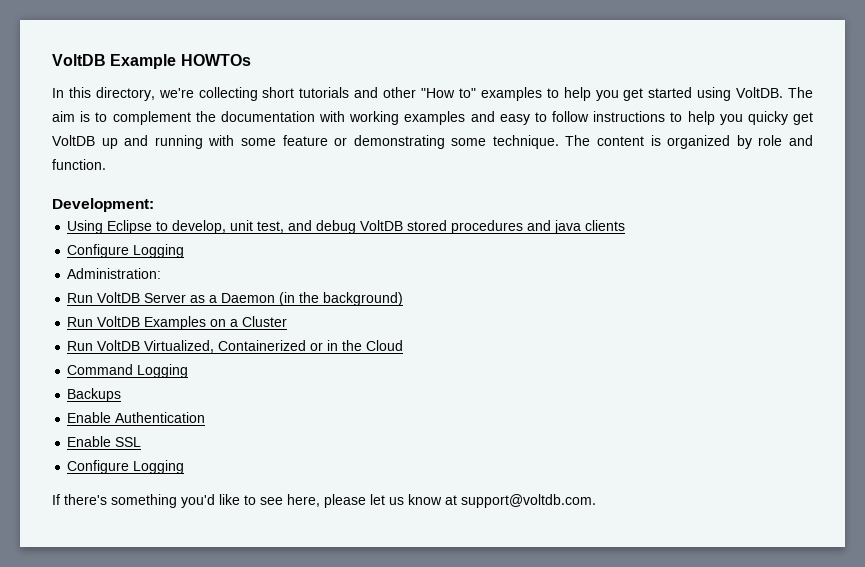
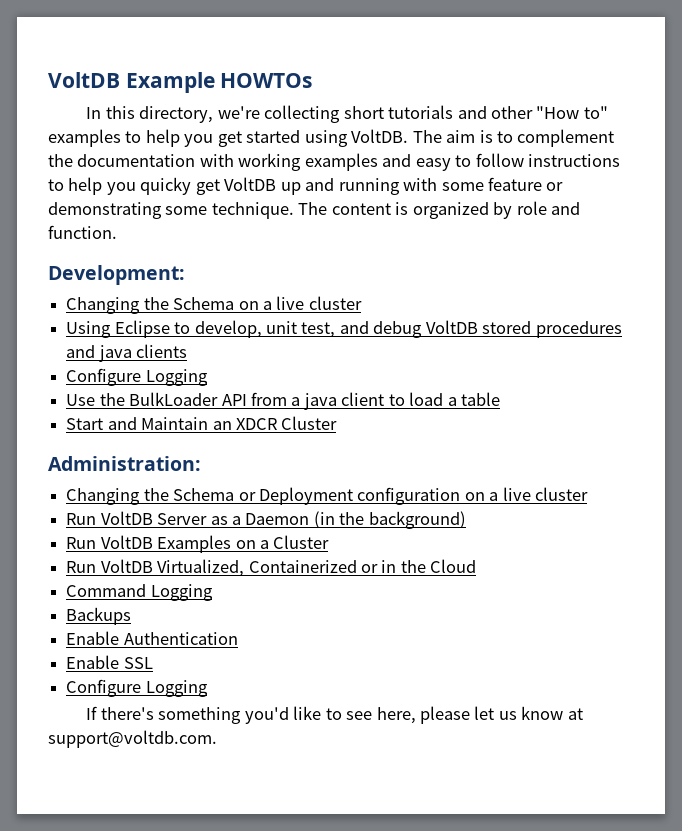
+ Changing the Schema on a live cluster
+ Use the BulkLoader API from a java client to load a table
+ Start and Maintain an XDCR Cluster
  Administration:
+ Changing the Schema or Deployment configuration on a live cluster

